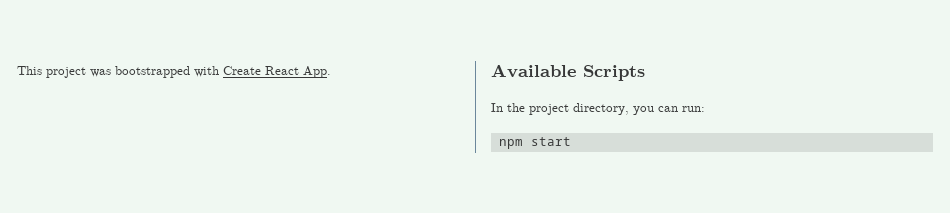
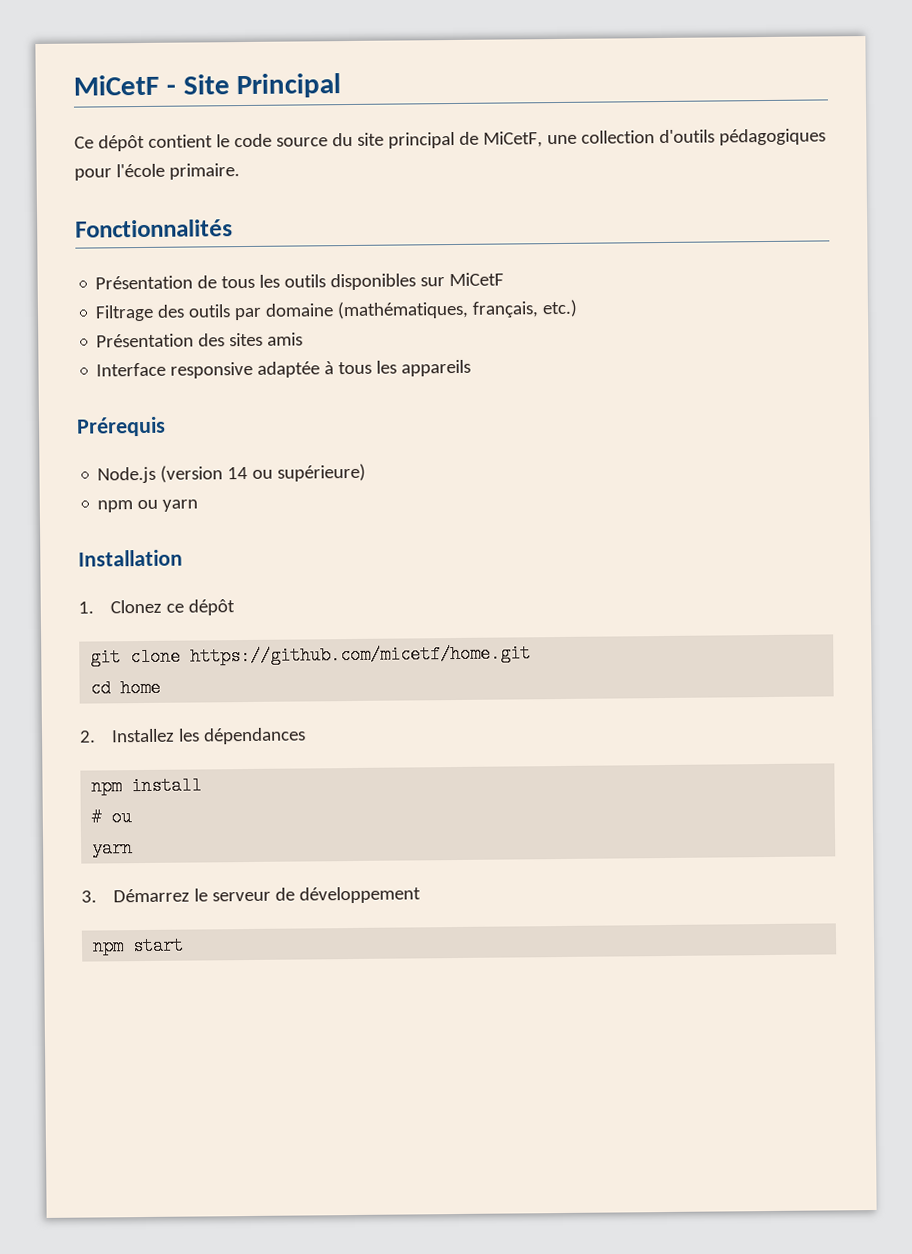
- This project was bootstrapped with Create React App.
- Available Scripts
- In the project directory, you can run:
+ MiCetF - Site Principal
+ Ce dépôt contient le code source du site principal de MiCetF, une collection d'outils pédagogiques pour l'école primaire.
+ Fonctionnalités
+ Présentation de tous les outils disponibles sur MiCetF
+ Filtrage des outils par domaine (mathématiques, français, etc.)
+ Présentation des sites amis
+ Interface responsive adaptée à tous les appareils
+ Prérequis
+ Node.js (version 14 ou supérieure)
+ npm ou yarn
+ Installation
+ 1. Clonez ce dépôt
+ git clone https://github.com/micetf/home.git
+ cd home
+ 2. Installez les dépendances
+ npm install
+ # ou
+ yarn
+ 3. Démarrez le serveur de développement

